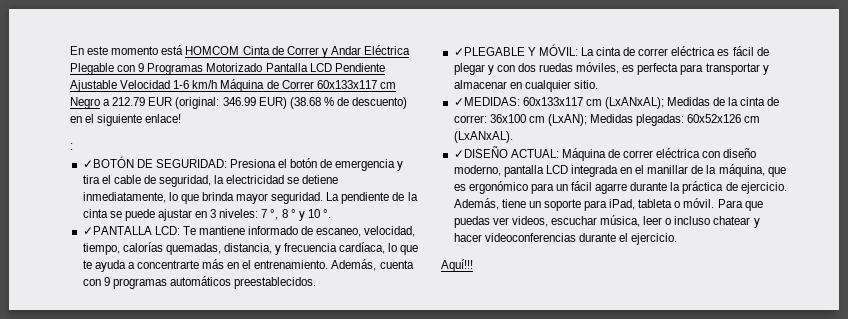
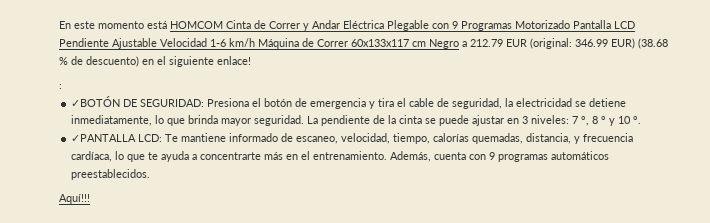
- ✓PLEGABLE Y MÓVIL: La cinta de correr eléctrica es fácil de plegar y con dos ruedas móviles, es perfecta para transportar y almacenar en cualquier sitio.
- ✓MEDIDAS: 60x133x117 cm (LxANxAL); Medidas de la cinta de correr: 36x100 cm (LxAN); Medidas plegadas: 60x52x126 cm (LxANxAL).
- ✓DISEÑO ACTUAL: Máquina de correr eléctrica con diseño moderno, pantalla LCD integrada en el manillar de la máquina, que es ergonómico para un fácil agarre durante la práctica de ejercicio. Además, tiene un soporte para iPad, tableta o móvil. Para que puedas ver videos, escuchar música, leer o incluso chatear y hacer videoconferencias durante el ejercicio.

